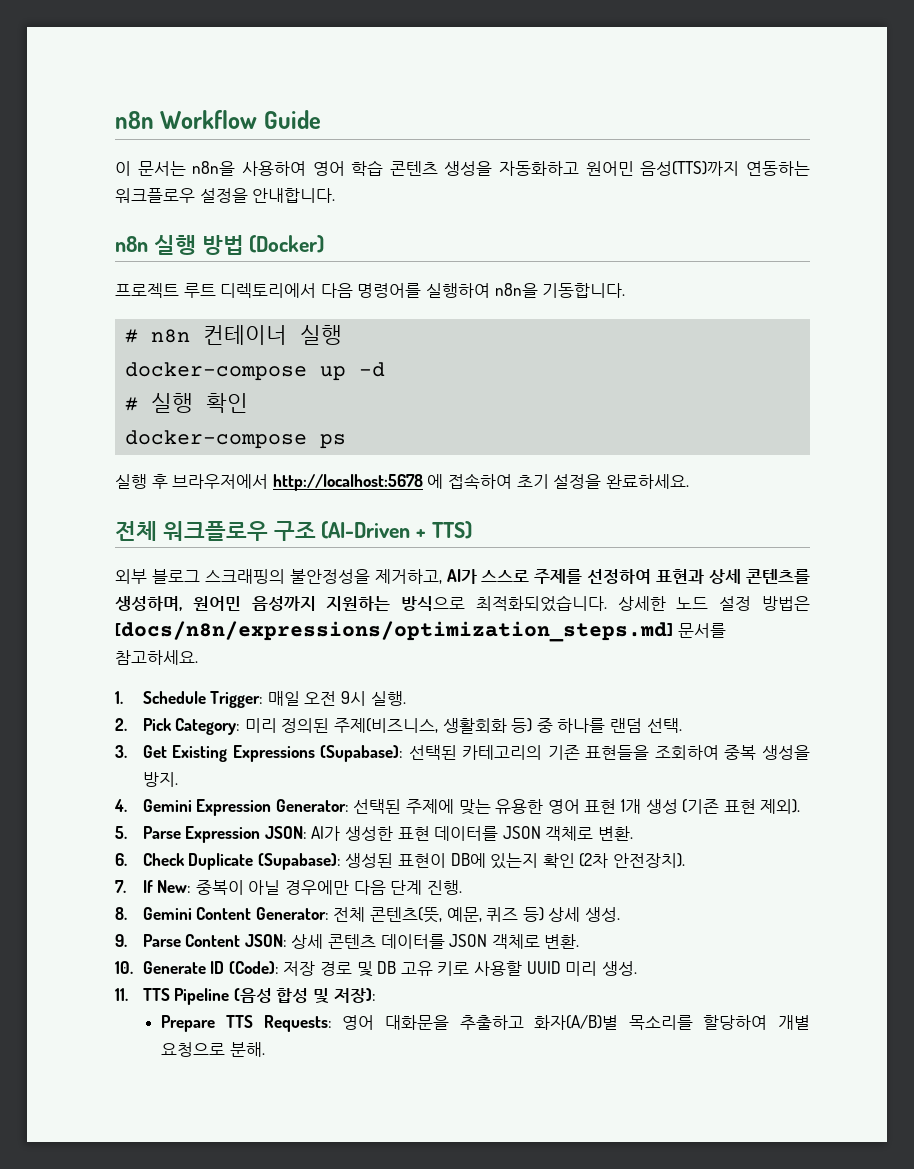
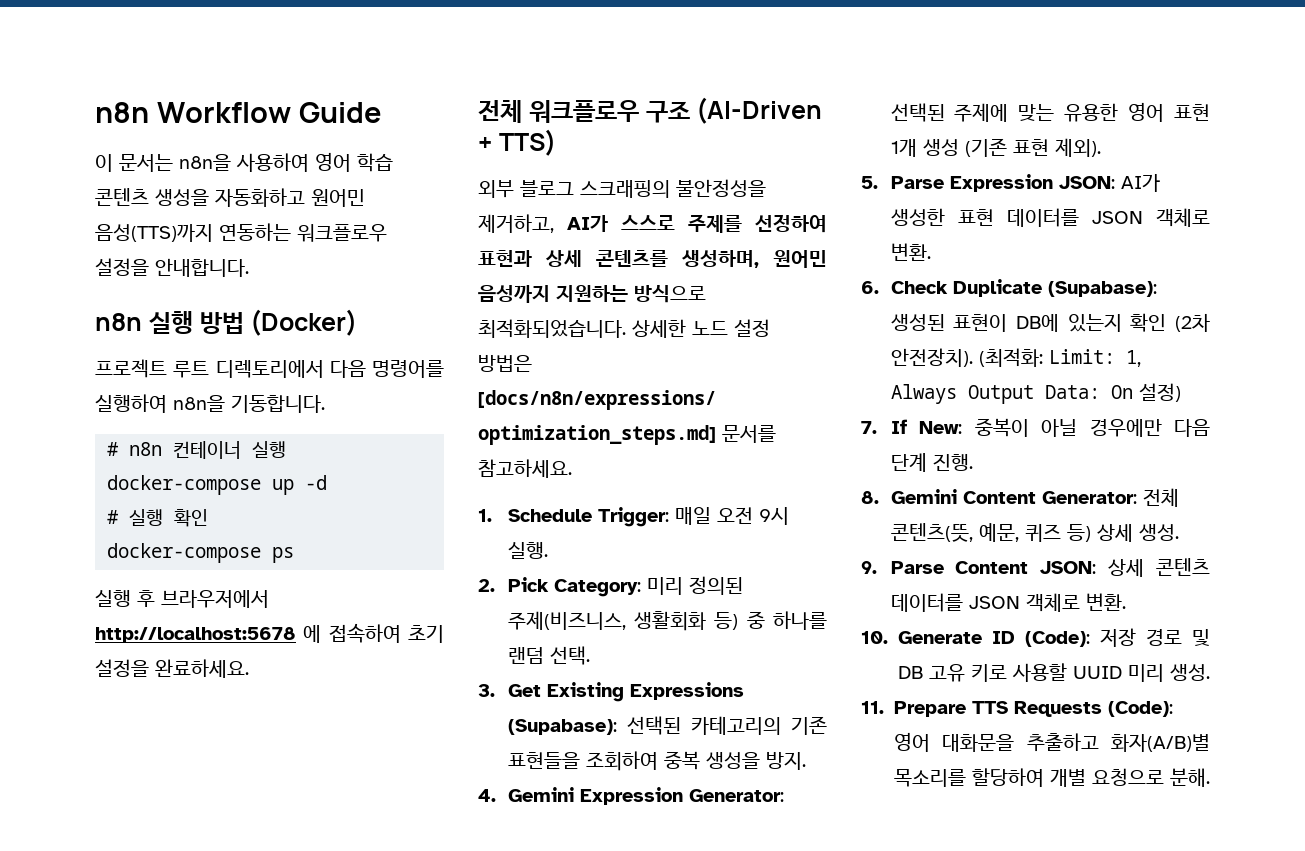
+ (최적화: Limit: 1, Always Output Data: On 설정)
- 11. TTS Pipeline (음성 합성 및 저장):
- Prepare TTS Requests: 영어 대화문을 추출하고 화자(A/B)별 목소리를 할당하여 개별 요청으로 분해.
+ 11. Prepare TTS Requests (Code): 영어 대화문을 추출하고 화자(A/B)별 목소리를 할당하여 개별 요청으로 분해.

